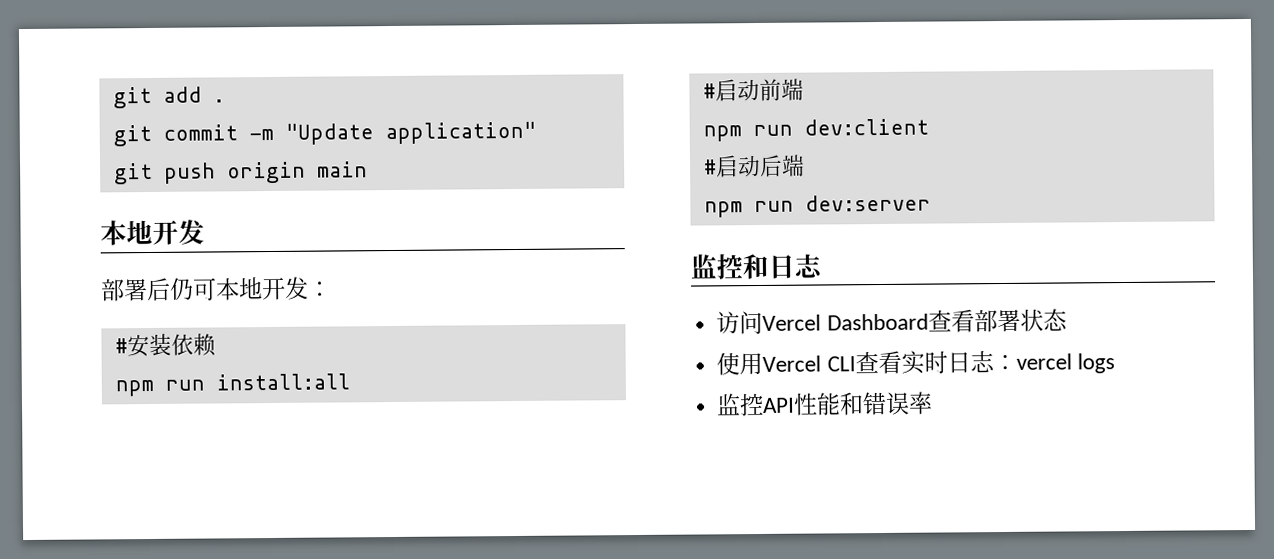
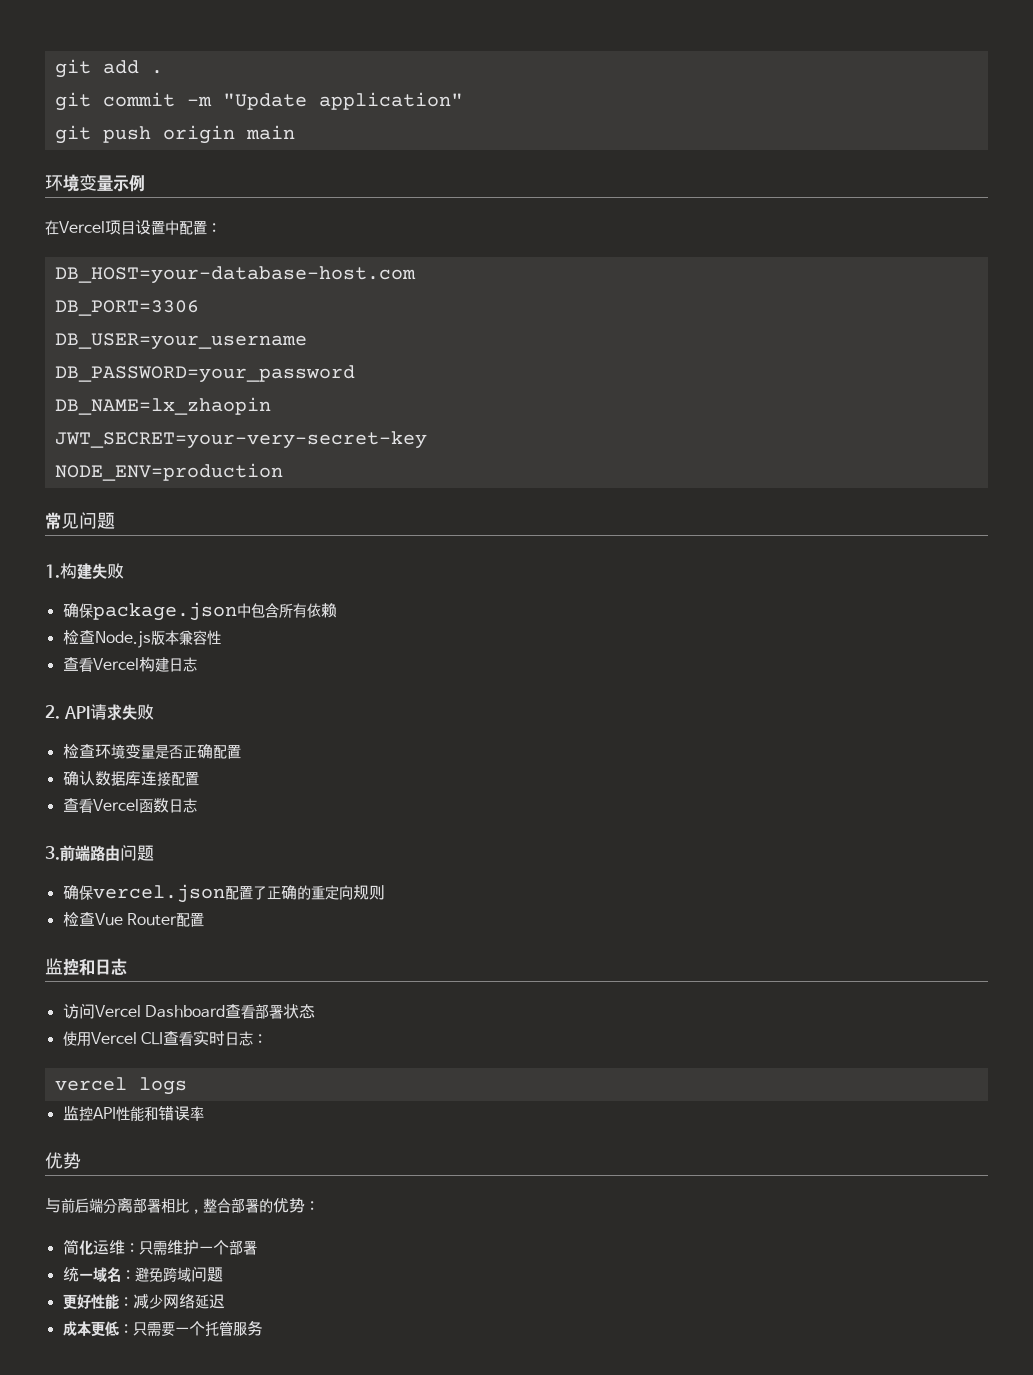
  git push origin main
- 本地开发
- 部署后仍可本地开发：
- #安装依赖
- npm run install:all
- #启动前端
- npm run dev:client
- #启动后端
- npm run dev:server
+ 环境变量示例
+ 在Vercel项目设置中配置：
+ DB_HOST=your-database-host.com
+ DB_PORT=3306
+ DB_USER=your_username
+ DB_PASSWORD=your_password
+ DB_NAME=lx_zhaopin
+ JWT_SECRET=your-very-secret-key
+ NODE_ENV=production
+ 常见问题
+ 1.构建失败
+ 确保package.json中包含所有依赖
+ 检查Node.js版本兼容性
+ 查看Vercel构建日志
+ 2. API请求失败
+ 检查环境变量是否正确配置
+ 确认数据库连接配置
+ 查看Vercel函数日志
+ 3.前端路由问题
+ 确保vercel.json配置了正确的重定向规则
+ 检查Vue Router配置
- 使用Vercel CLI查看实时日志：vercel logs
+ 使用Vercel CLI查看实时日志：
+ vercel logs
  监控API性能和错误率
+ 优势
+ 与前后端分离部署相比，整合部署的优势：
+ 简化运维：只需维护一个部署
+ 统一域名：避免跨域问题
+ 更好性能：减少网络延迟
+ 成本更低：只需要一个托管服务

